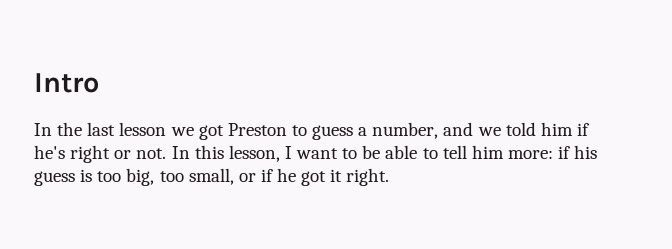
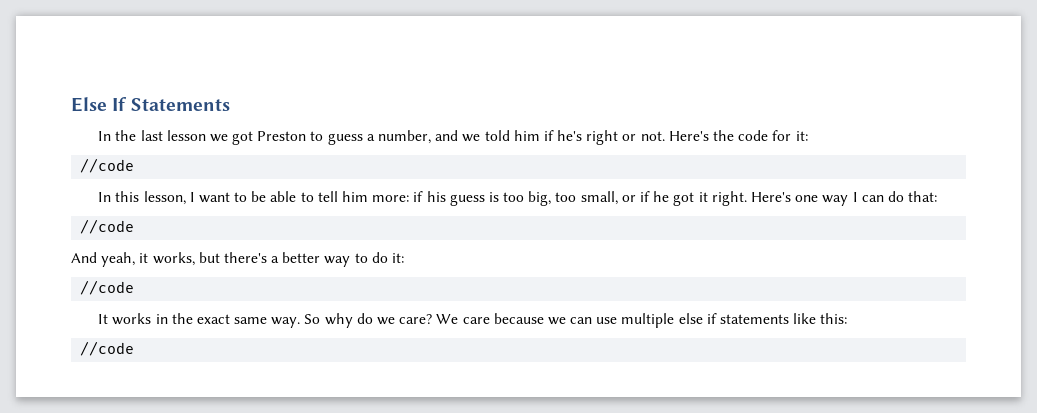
- Intro
+ Else If Statements
- In the last lesson we got Preston to guess a number, and we told him if he's right or not. In this lesson, I want to be able to tell him more: if his guess is too big, too small, or if he got it right.
+ In the last lesson we got Preston to guess a number, and we told him if he's right or not. Here's the code for it:
+ //code
+ In this lesson, I want to be able to tell him more: if his guess is too big, too small, or if he got it right.
+ Here's one way I can do that:
+ //code
+ And yeah, it works, but there's a better way to do it:
+ //code
+ It works in the exact same way. So why do we care? We care because we can use multiple else if statements like this:
+ //code

